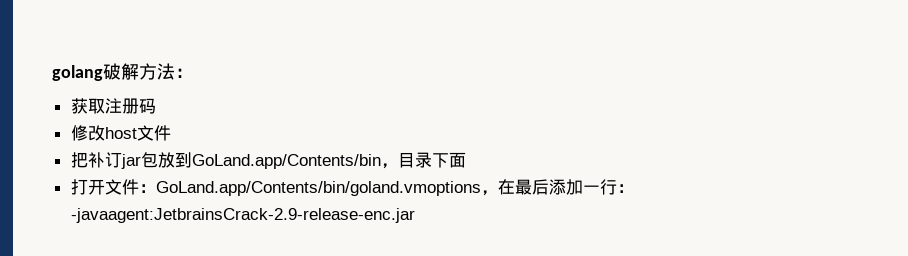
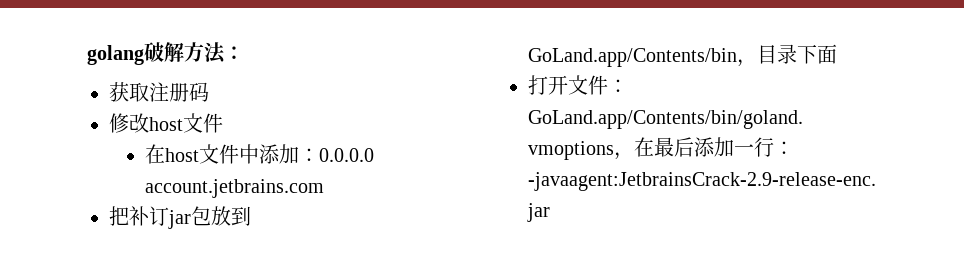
+ 在host文件中添加：0.0.0.0 account.jetbrains.com

